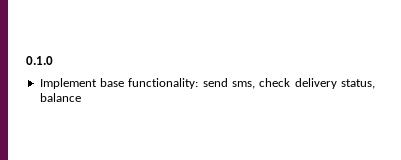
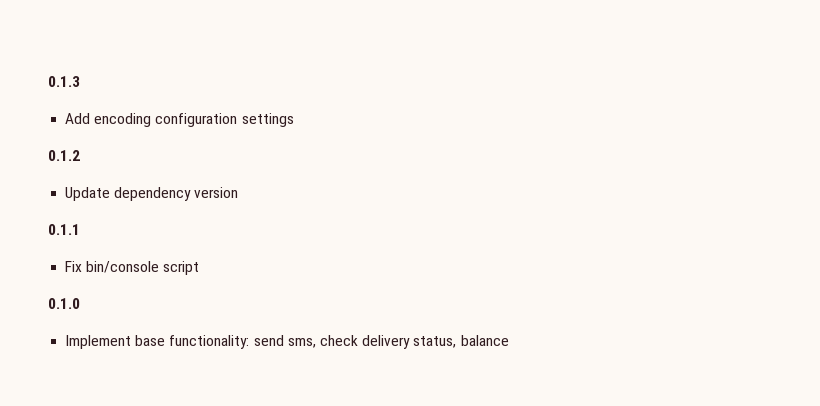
+ 0.1.3
+ Add encoding configuration settings
+ 0.1.2
+ Update dependency version
+ 0.1.1
+ Fix bin/console script

